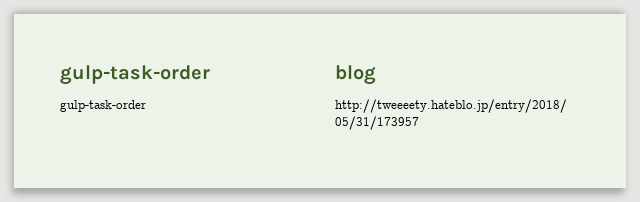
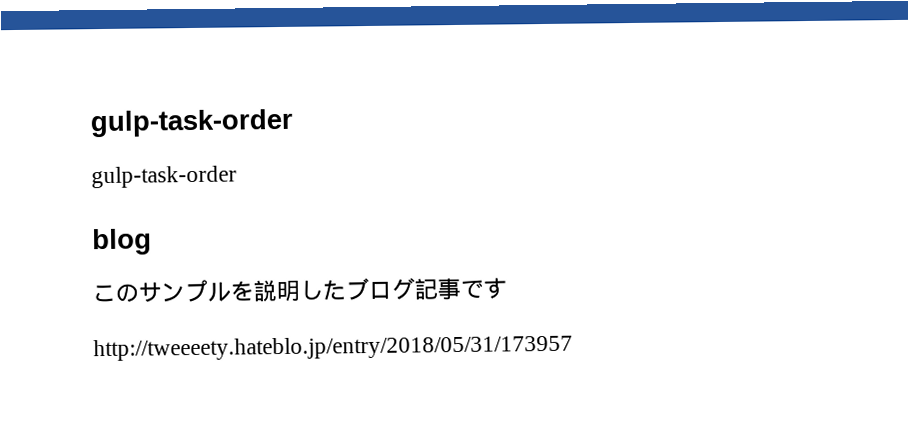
+ このサンプルを説明したブログ記事です

